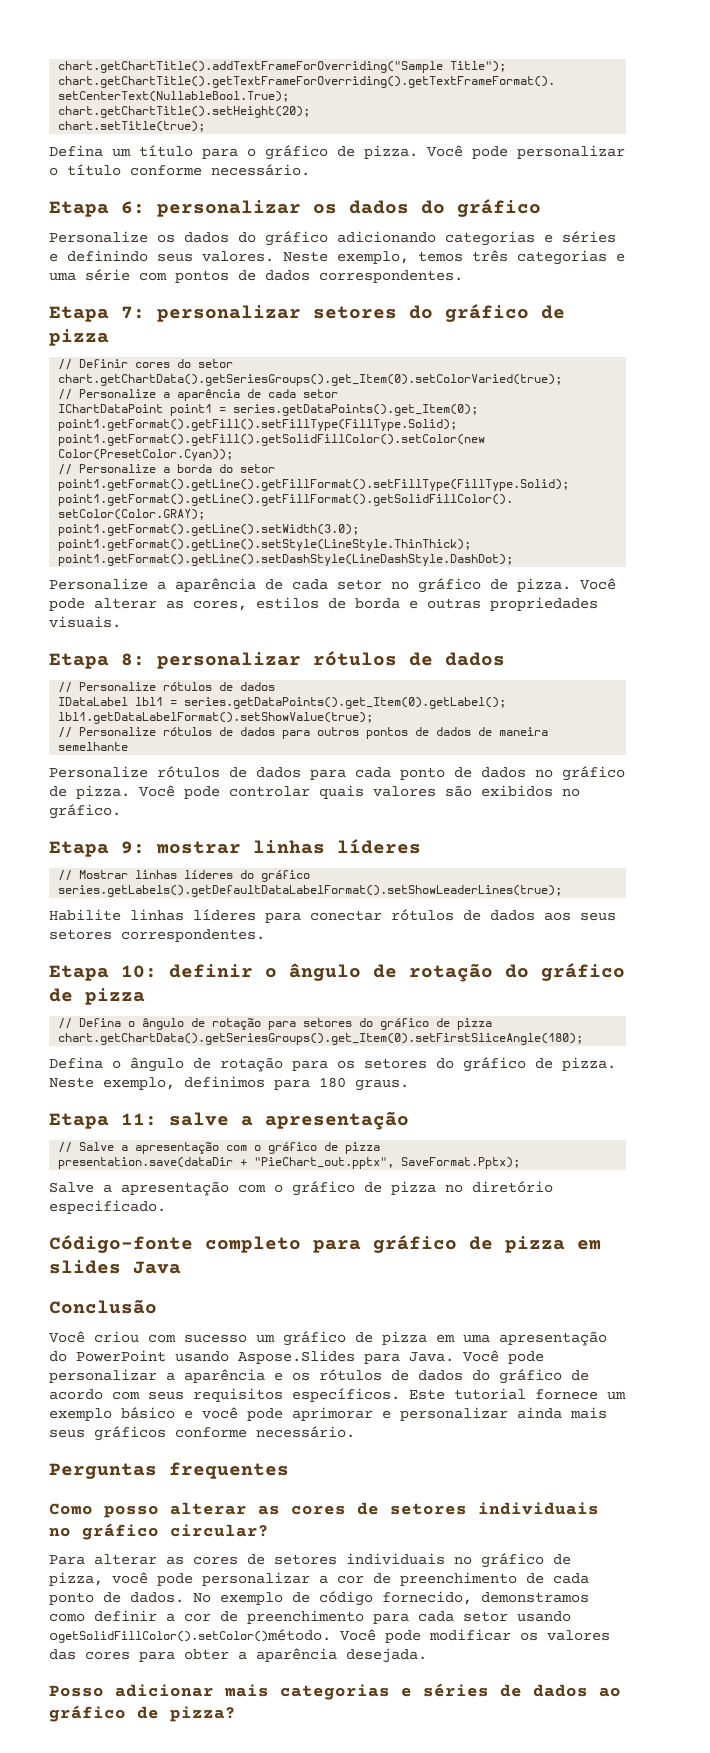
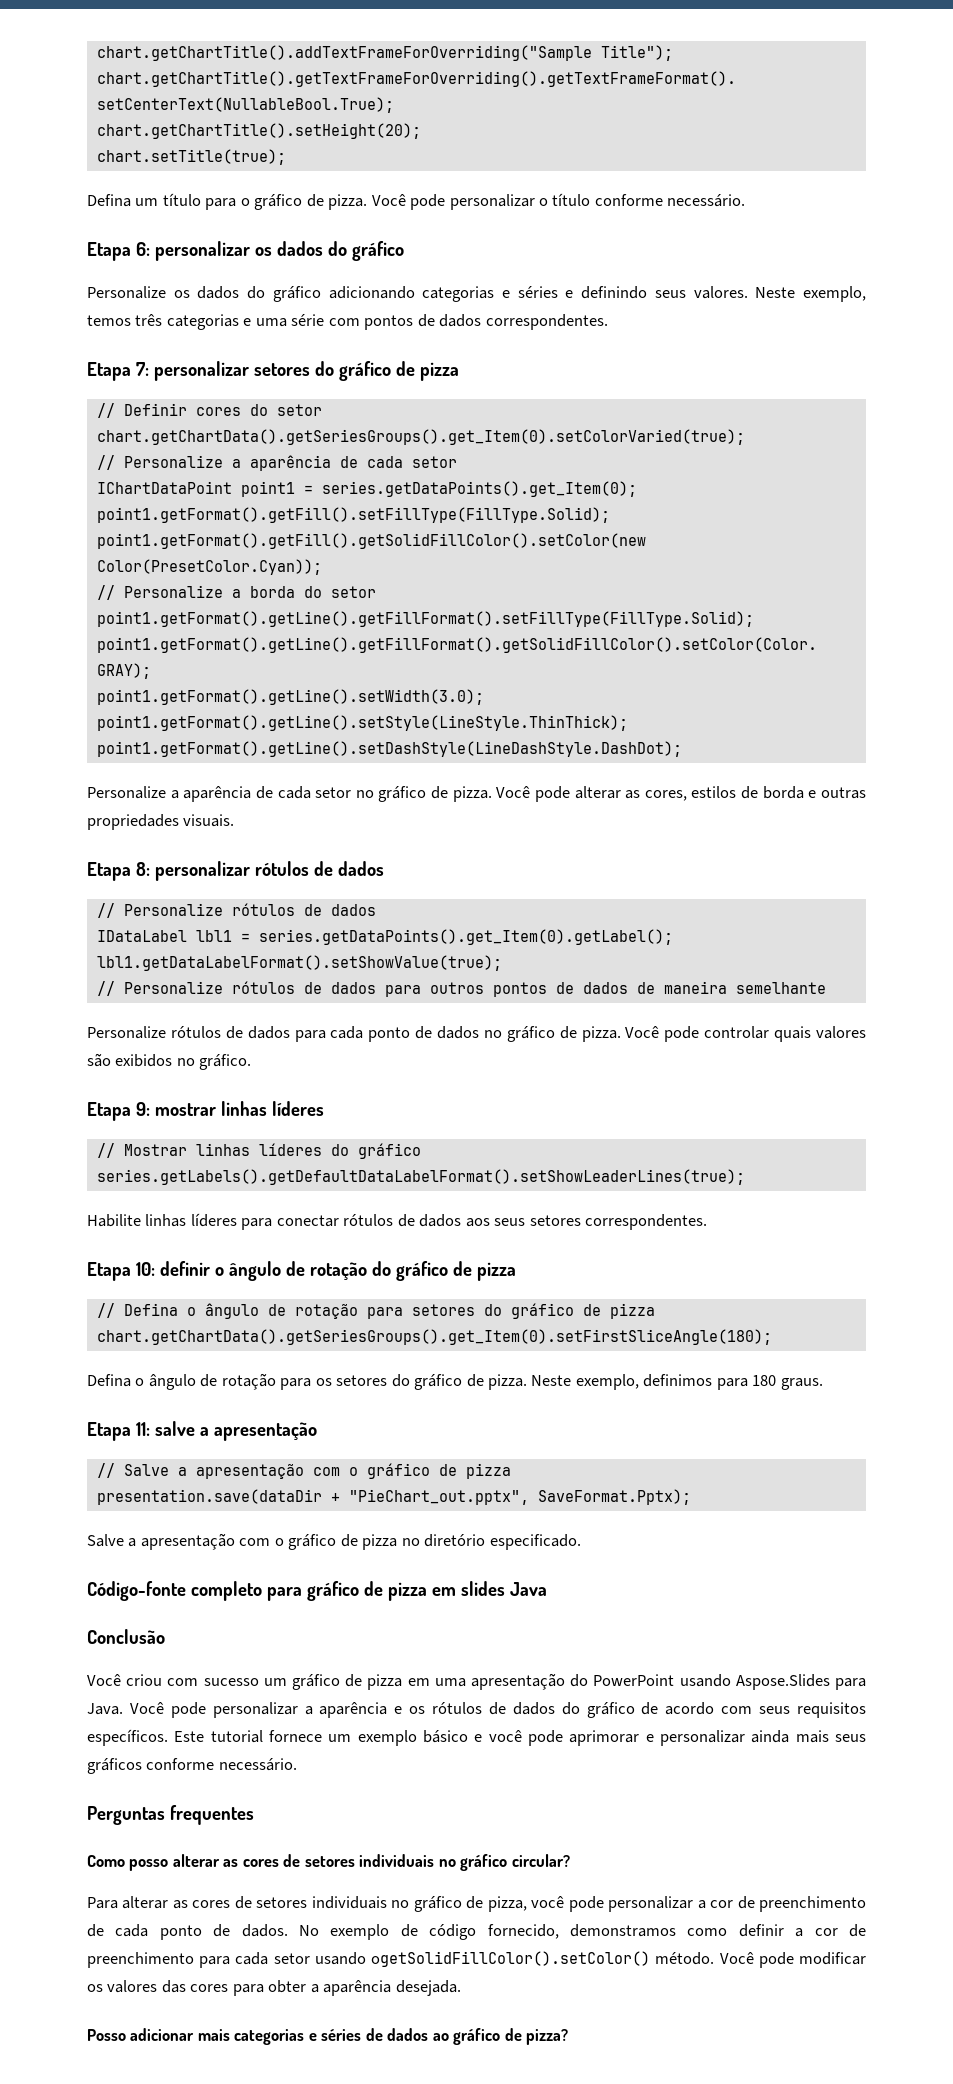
- No exemplo de código fornecido, demonstramos como definir a cor de preenchimento para cada setor usando ogetSolidFillColor().setColor()método. Você pode modificar os valores das cores para obter a aparência desejada.
+ No exemplo de código fornecido, demonstramos como definir a cor de preenchimento para cada setor usando ogetSolidFillColor().setColor() método. Você pode modificar os valores das cores para obter a aparência desejada.

